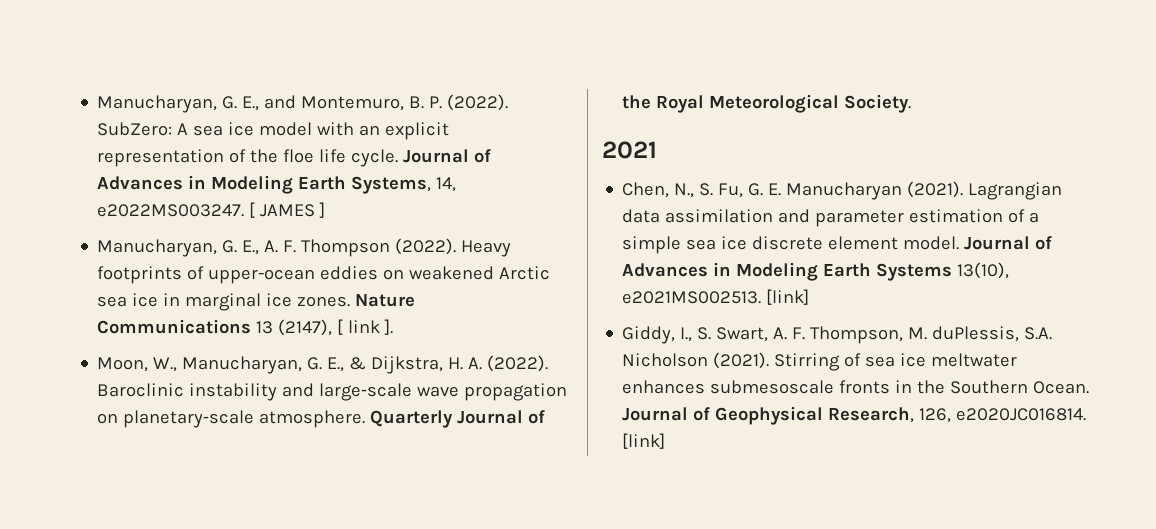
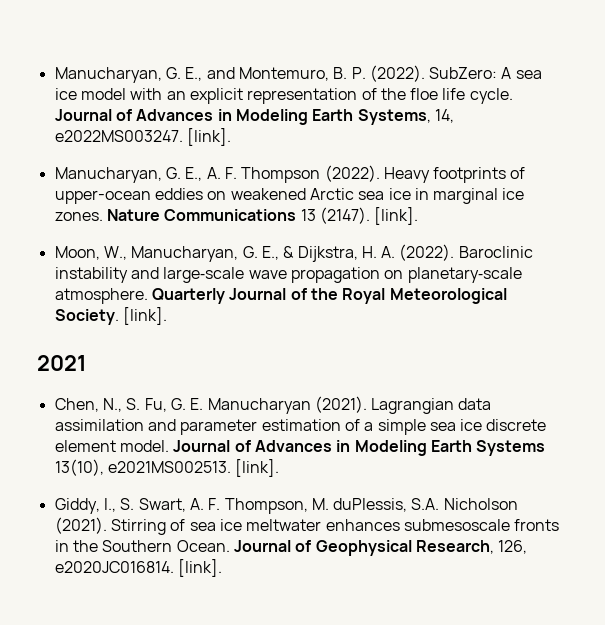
- Journal of Advances in Modeling Earth Systems, 14, e2022MS003247. [ JAMES ]
+ Journal of Advances in Modeling Earth Systems, 14, e2022MS003247. [link].
- Nature Communications 13 (2147), [ link ].
+ Nature Communications 13 (2147). [link].
- Quarterly Journal of the Royal Meteorological Society.
+ Quarterly Journal of the Royal Meteorological Society. [link].
- Journal of Advances in Modeling Earth Systems 13(10), e2021MS002513. [link]
+ Journal of Advances in Modeling Earth Systems 13(10), e2021MS002513. [link].
- Journal of Geophysical Research, 126, e2020JC016814. [link]
+ Journal of Geophysical Research, 126, e2020JC016814. [link].

